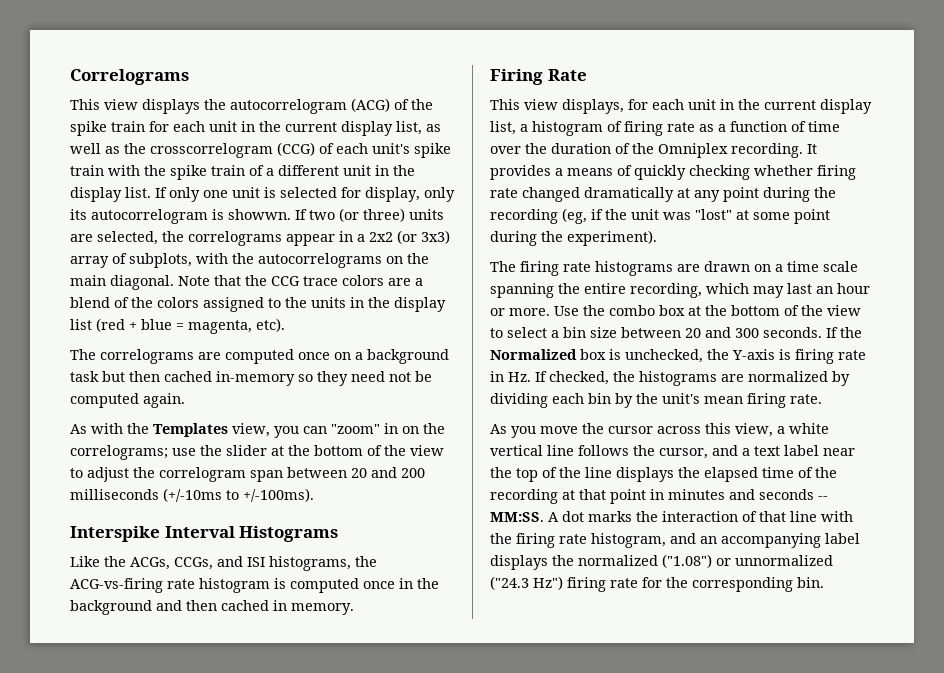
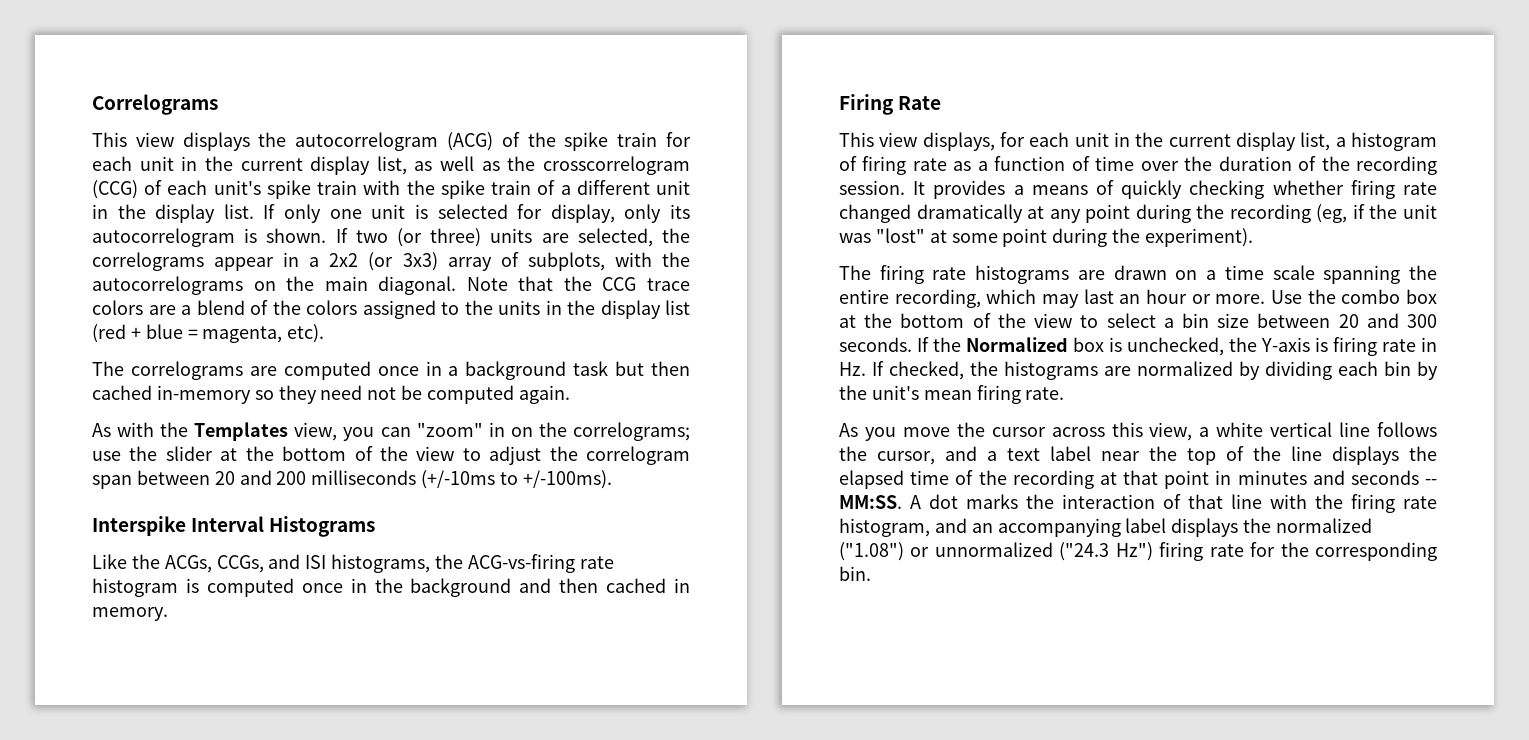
- If only one unit is selected for display, only its autocorrelogram is showwn.
+ If only one unit is selected for display, only its autocorrelogram is shown.
- The correlograms are computed once on a background task but then cached in-memory so they need not be computed again.
+ The correlograms are computed once in a background task but then cached in-memory so they need not be computed again.
- This view displays, for each unit in the current display list, a histogram of firing rate as a function of time over the duration of the Omniplex recording.
+ This view displays, for each unit in the current display list, a histogram of firing rate as a function of time over the duration of the recording session.

